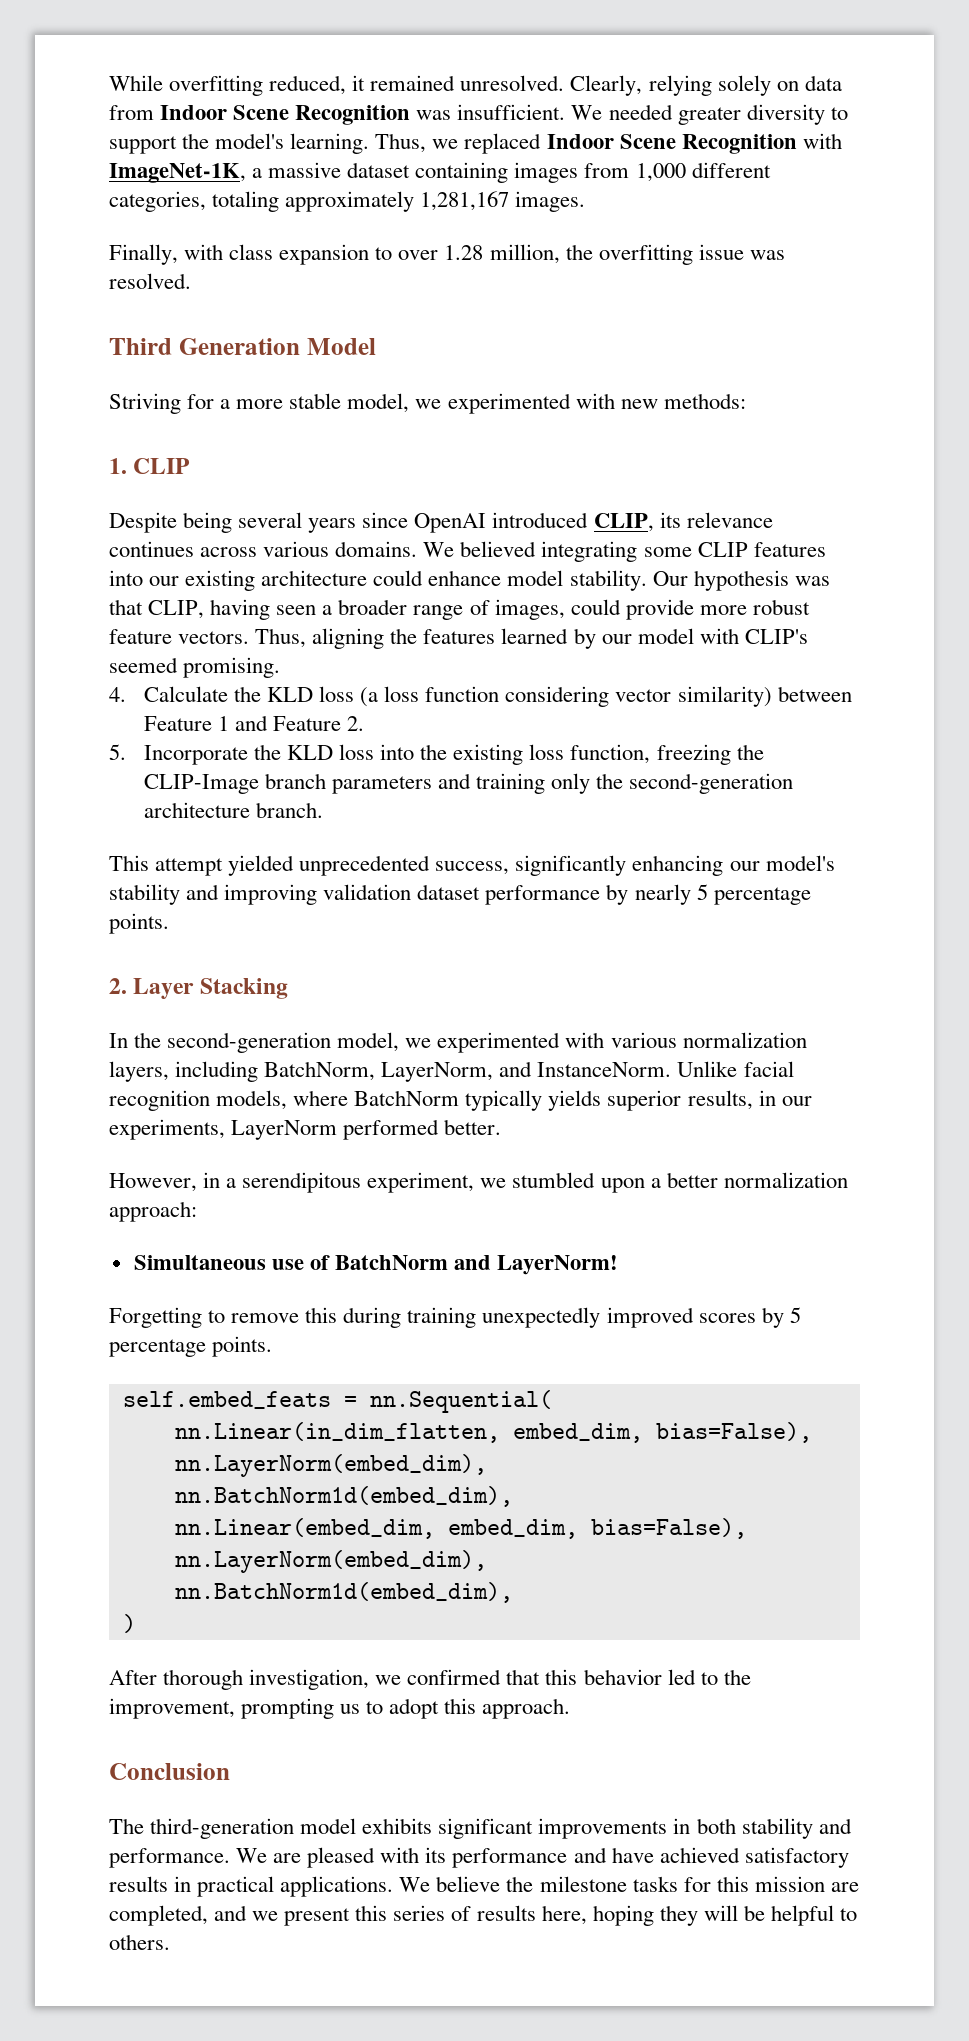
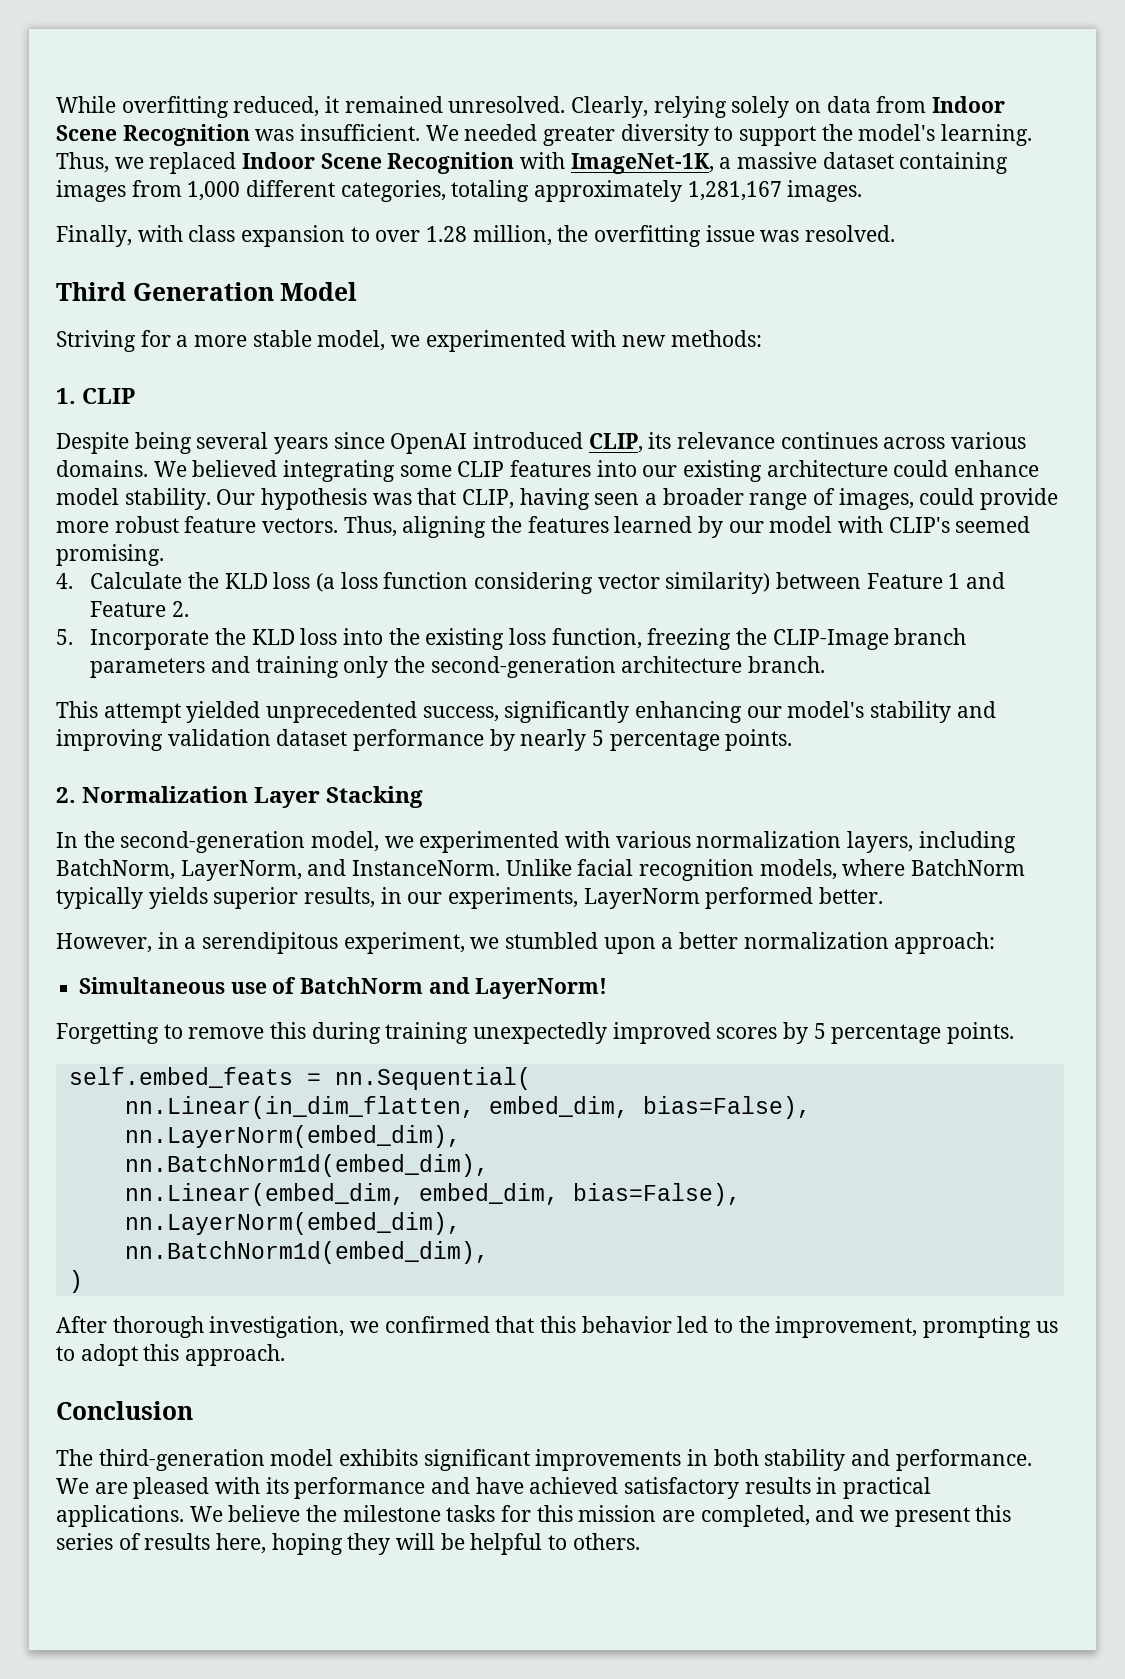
- 2. Layer Stacking
+ 2. Normalization Layer Stacking

